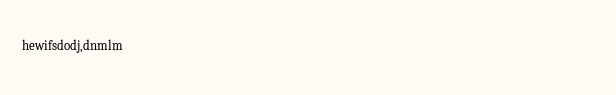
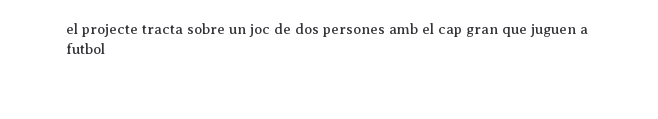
- hewifsdodj,dnmlm
+ el projecte tracta sobre un joc de dos persones amb el cap gran que juguen a futbol

